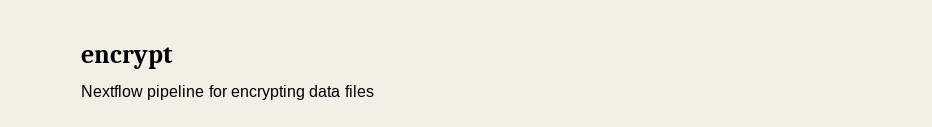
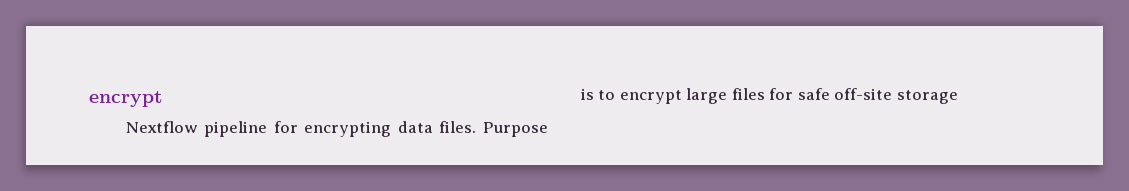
- Nextflow pipeline for encrypting data files
+ Nextflow pipeline for encrypting data files. Purpose is to encrypt large files for safe off-site storage

